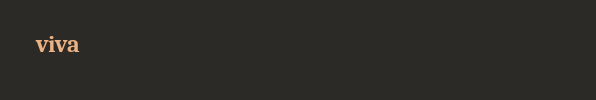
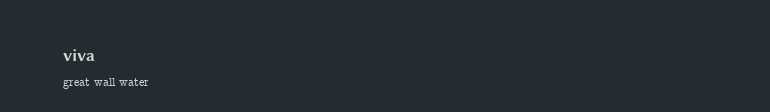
+ great wall water

